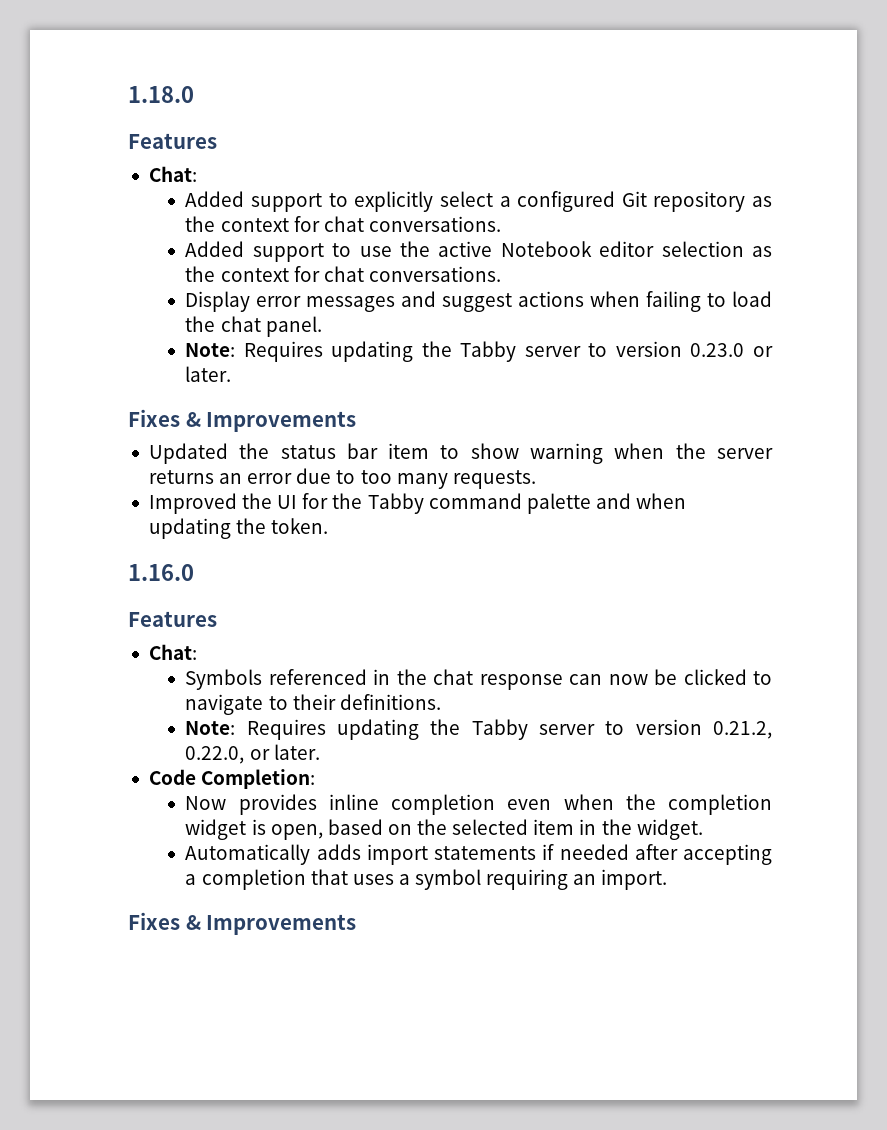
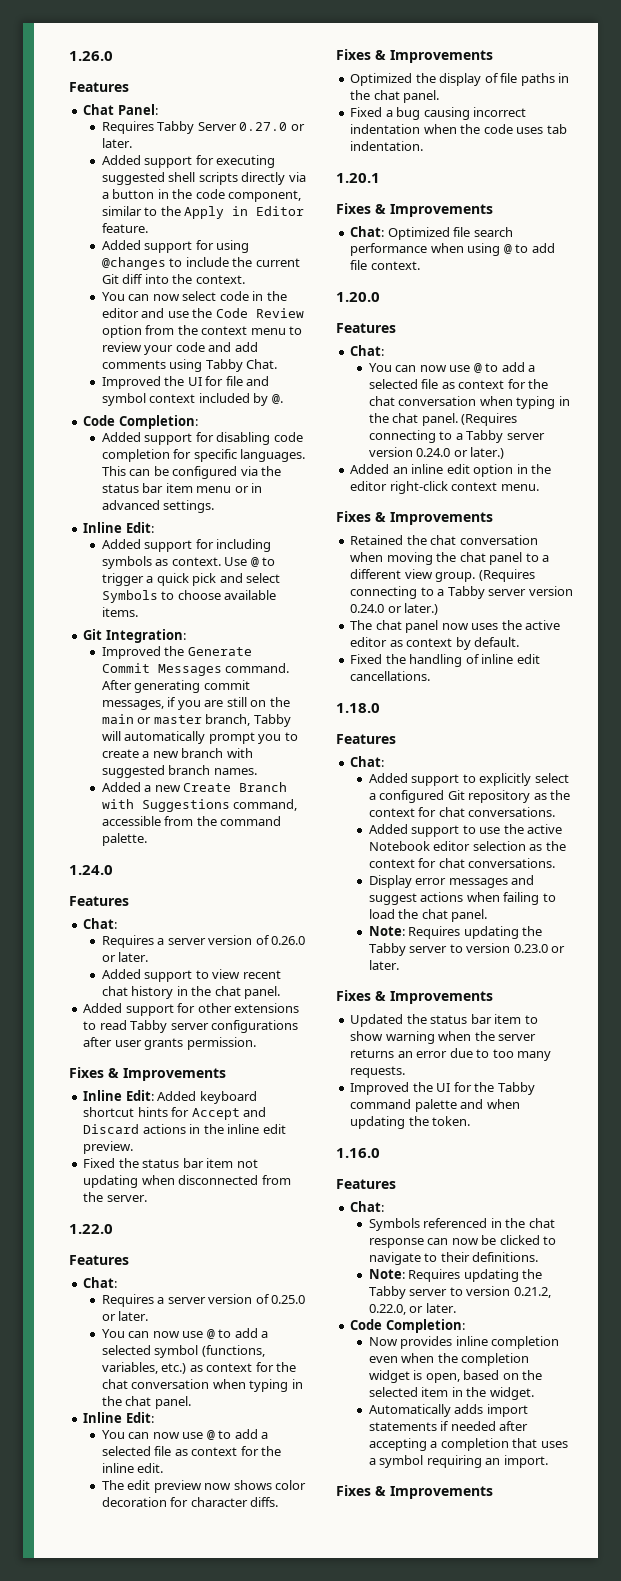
+ 1.26.0
+ Features
+ Chat Panel:
+ Requires Tabby Server 0.27.0 or later.
+ Added support for executing suggested shell scripts directly via a button in the code component, similar to the Apply in Editor feature.
+ Added support for using @changes to include the current Git diff into the context.
+ You can now select code in the editor and use the Code Review option from the context menu to review your code and add comments using Tabby Chat.
+ Improved the UI for file and symbol context included by @.
+ Code Completion:
+ Added support for disabling code completion for specific languages. This can be configured via the status bar item menu or in advanced settings.
+ Inline Edit:
+ Added support for including symbols as context. Use @ to trigger a quick pick and select Symbols to choose available items.
+ Git Integration:
+ Improved the Generate Commit Messages command. After generating commit messages, if you are still on the main or master branch, Tabby will automatically prompt you to create a new branch with suggested branch names.
+ Added a new Create Branch with Suggestions command, accessible from the command palette.
+ 1.24.0
+ Features
+ Chat:
+ Requires a server version of 0.26.0 or later.
+ Added support to view recent chat history in the chat panel.
+ Added support for other extensions to read Tabby server configurations after user grants permission.
+ Fixes & Improvements
+ Inline Edit: Added keyboard shortcut hints for Accept and Discard actions in the inline edit preview.
+ Fixed the status bar item not updating when disconnected from the server.
+ 1.22.0
+ Features
+ Chat:
+ Requires a server version of 0.25.0 or later.
+ You can now use @ to add a selected symbol (functions, variables, etc.) as context for the chat conversation when typing in the chat panel.
+ Inline Edit:
+ You can now use @ to add a selected file as context for the inline edit.
+ The edit preview now shows color decoration for character diffs.
+ Fixes & Improvements
+ Optimized the display of file paths in the chat panel.
+ Fixed a bug causing incorrect indentation when the code uses tab indentation.
+ 1.20.1
+ Fixes & Improvements
+ Chat: Optimized file search performance when using @ to add file context.
+ 1.20.0
+ Features
+ Chat:
+ You can now use @ to add a selected file as context for the chat conversation when typing in the chat panel. (Requires connecting to a Tabby server version 0.24.0 or later.)
+ Added an inline edit option in the editor right-click context menu.
+ Fixes & Improvements
+ Retained the chat conversation when moving the chat panel to a different view group. (Requires connecting to a Tabby server version 0.24.0 or later.)
+ The chat panel now uses the active editor as context by default.
+ Fixed the handling of inline edit cancellations.

